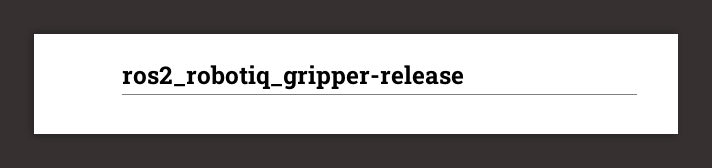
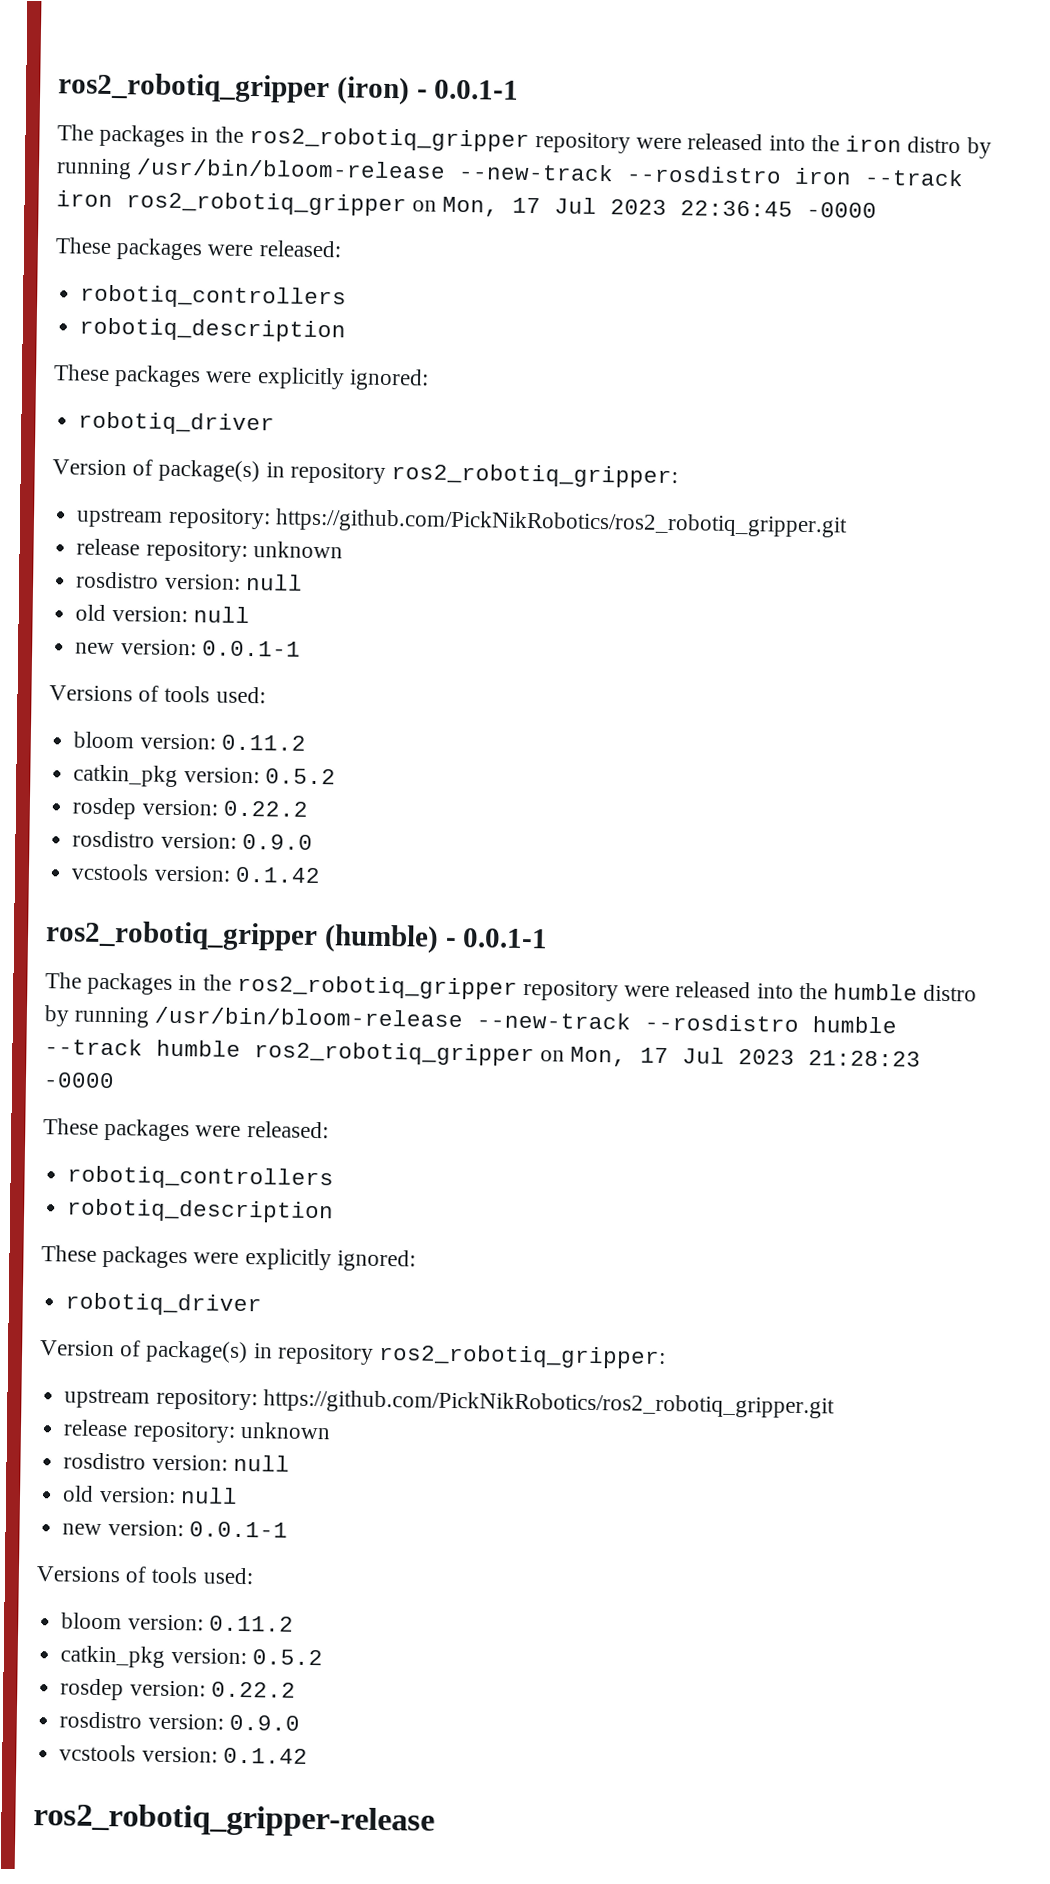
+ ros2_robotiq_gripper (iron) - 0.0.1-1
+ The packages in the ros2_robotiq_gripper repository were released into the iron distro by running /usr/bin/bloom-release --new-track --rosdistro iron --track iron ros2_robotiq_gripper on Mon, 17 Jul 2023 22:36:45 -0000
+ These packages were released:
+ robotiq_controllers
+ robotiq_description
+ These packages were explicitly ignored:
+ robotiq_driver
+ Version of package(s) in repository ros2_robotiq_gripper:
+ upstream repository: https://github.com/PickNikRobotics/ros2_robotiq_gripper.git
+ release repository: unknown
+ rosdistro version: null
+ old version: null
+ new version: 0.0.1-1
+ Versions of tools used:
+ bloom version: 0.11.2
+ catkin_pkg version: 0.5.2
+ rosdep version: 0.22.2
+ rosdistro version: 0.9.0
+ vcstools version: 0.1.42
+ ros2_robotiq_gripper (humble) - 0.0.1-1
+ The packages in the ros2_robotiq_gripper repository were released into the humble distro by running /usr/bin/bloom-release --new-track --rosdistro humble --track humble ros2_robotiq_gripper on Mon, 17 Jul 2023 21:28:23 -0000
+ These packages were released:
+ robotiq_controllers
+ robotiq_description
+ These packages were explicitly ignored:
+ robotiq_driver
+ Version of package(s) in repository ros2_robotiq_gripper:
+ upstream repository: https://github.com/PickNikRobotics/ros2_robotiq_gripper.git
+ release repository: unknown
+ rosdistro version: null
+ old version: null
+ new version: 0.0.1-1
+ Versions of tools used:
+ bloom version: 0.11.2
+ catkin_pkg version: 0.5.2
+ rosdep version: 0.22.2
+ rosdistro version: 0.9.0
+ vcstools version: 0.1.42

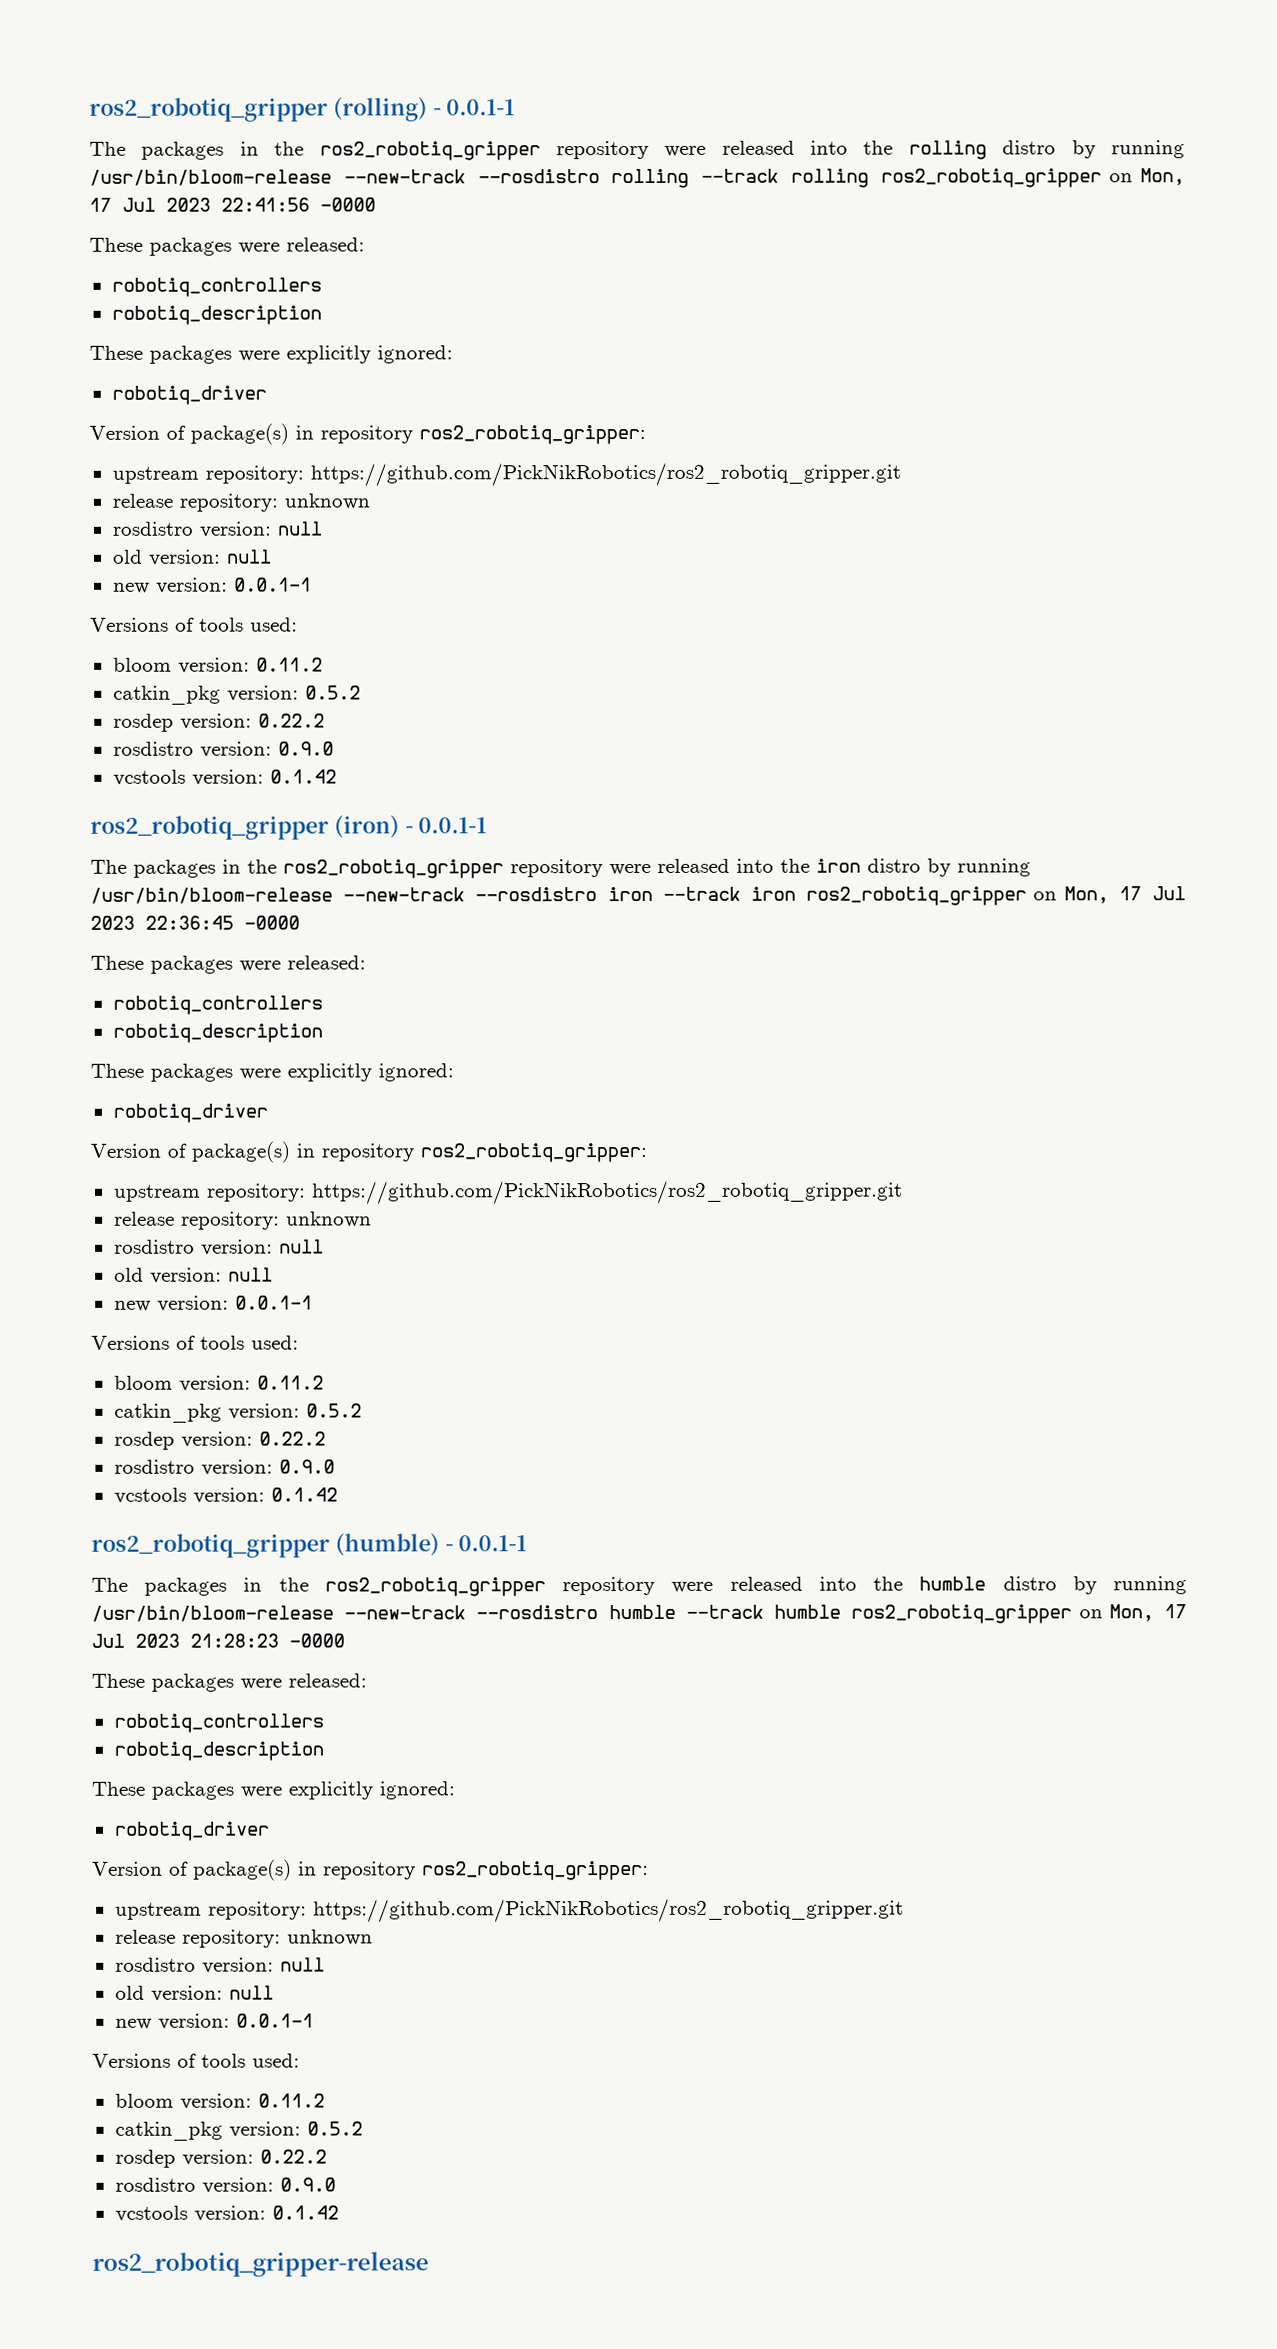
+ ros2_robotiq_gripper (rolling) - 0.0.1-1
+ The packages in the ros2_robotiq_gripper repository were released into the rolling distro by running /usr/bin/bloom-release --new-track --rosdistro rolling --track rolling ros2_robotiq_gripper on Mon, 17 Jul 2023 22:41:56 -0000
+ These packages were released:
+ robotiq_controllers
+ robotiq_description
+ These packages were explicitly ignored:
+ robotiq_driver
+ Version of package(s) in repository ros2_robotiq_gripper:
+ upstream repository: https://github.com/PickNikRobotics/ros2_robotiq_gripper.git
+ release repository: unknown
+ rosdistro version: null
+ old version: null
+ new version: 0.0.1-1
+ Versions of tools used:
+ bloom version: 0.11.2
+ catkin_pkg version: 0.5.2
+ rosdep version: 0.22.2
+ rosdistro version: 0.9.0
+ vcstools version: 0.1.42

